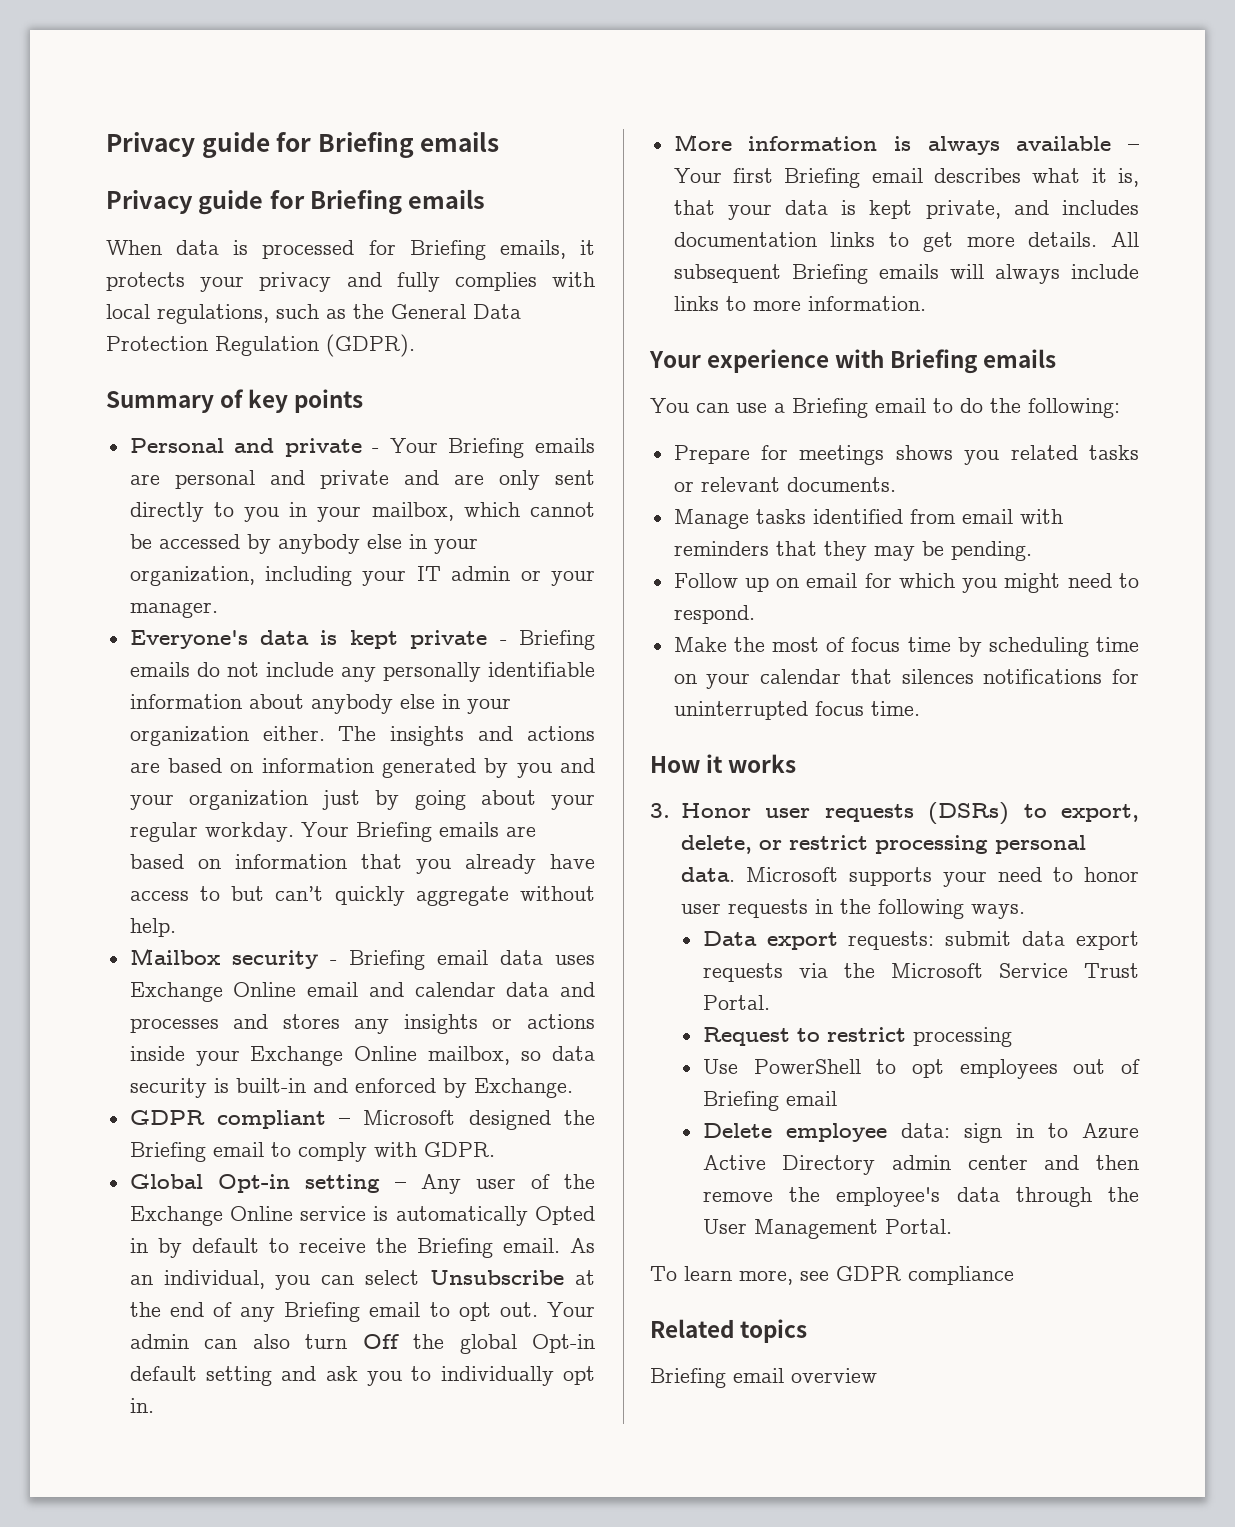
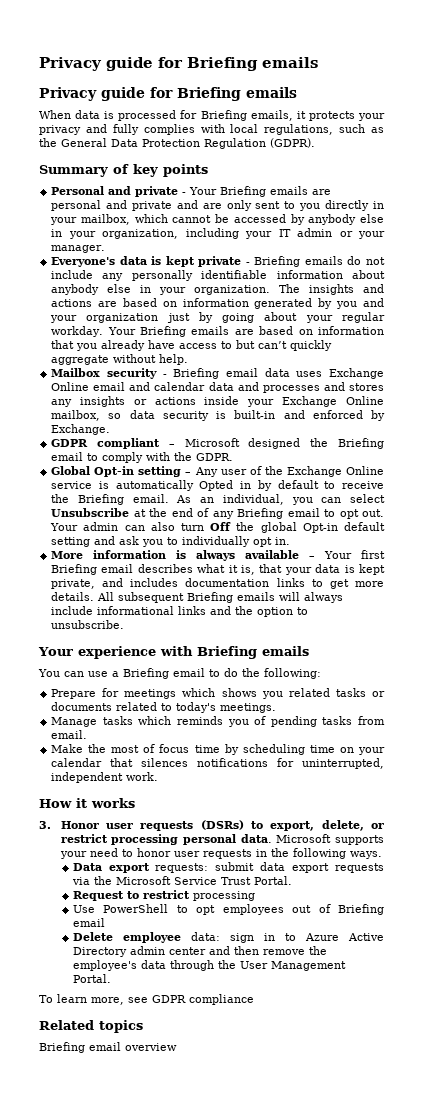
- Personal and private - Your Briefing emails are personal and private and are only sent directly to you in your mailbox, which cannot be accessed by anybody else in your organization, including your IT admin or your manager.
+ Personal and private - Your Briefing emails are personal and private and are only sent to you directly in your mailbox, which cannot be accessed by anybody else in your organization, including your IT admin or your manager.
- Everyone's data is kept private - Briefing emails do not include any personally identifiable information about anybody else in your organization either.
+ Everyone's data is kept private - Briefing emails do not include any personally identifiable information about anybody else in your organization.
- GDPR compliant – Microsoft designed the Briefing email to comply with GDPR.
+ GDPR compliant – Microsoft designed the Briefing email to comply with the GDPR.
- All subsequent Briefing emails will always include links to more information.
+ All subsequent Briefing emails will always include informational links and the option to unsubscribe.
- Prepare for meetings shows you related tasks or relevant documents.
- Manage tasks identified from email with reminders that they may be pending.
- Follow up on email for which you might need to respond.
+ Prepare for meetings which shows you related tasks or documents related to today's meetings.
+ Manage tasks which reminds you of pending tasks from email.
- Make the most of focus time by scheduling time on your calendar that silences notifications for uninterrupted focus time.
+ Make the most of focus time by scheduling time on your calendar that silences notifications for uninterrupted, independent work.

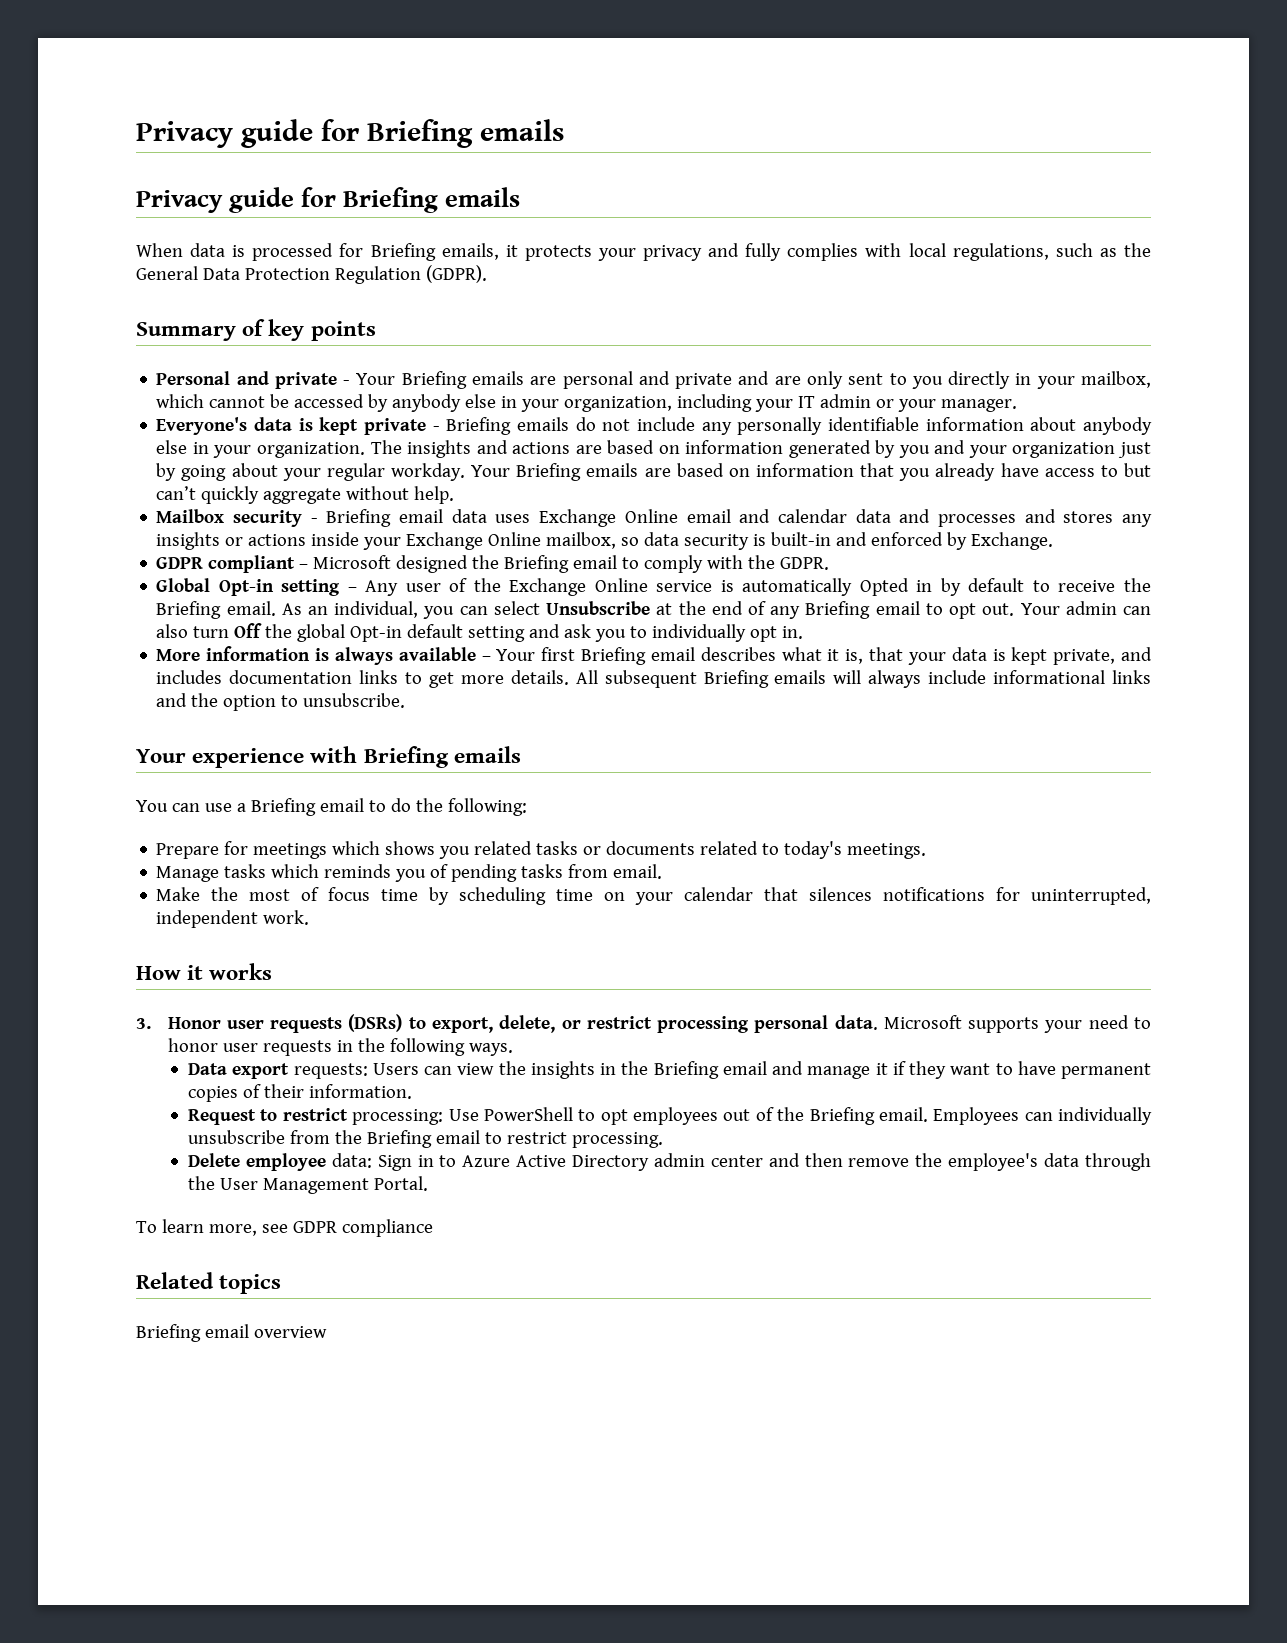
- Data export requests: submit data export requests via the Microsoft Service Trust Portal.
+ Data export requests: Users can view the insights in the Briefing email and manage it if they want to have permanent copies of their information.
- Request to restrict processing
- Use PowerShell to opt employees out of Briefing email
+ Request to restrict processing: Use PowerShell to opt employees out of the Briefing email. Employees can individually unsubscribe from the Briefing email to restrict processing.
- Delete employee data: sign in to Azure Active Directory admin center and then remove the employee's data through the User Management Portal.
+ Delete employee data: Sign in to Azure Active Directory admin center and then remove the employee's data through the User Management Portal.

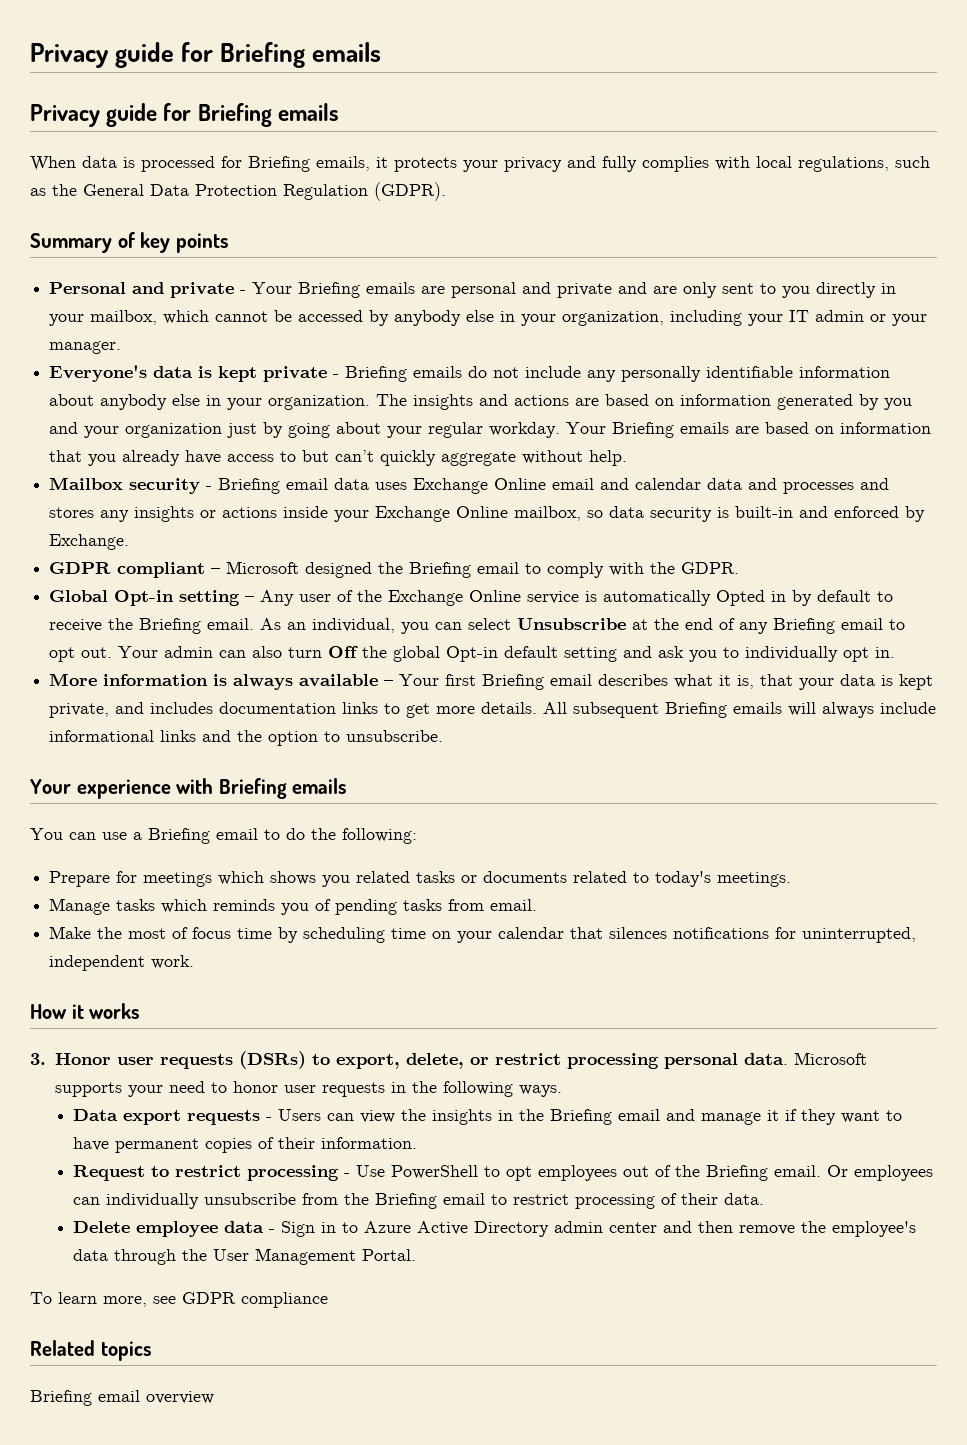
- Data export requests: Users can view the insights in the Briefing email and manage it if they want to have permanent copies of their information.
+ Data export requests - Users can view the insights in the Briefing email and manage it if they want to have permanent copies of their information.
- Request to restrict processing: Use PowerShell to opt employees out of the Briefing email.
+ Request to restrict processing - Use PowerShell to opt employees out of the Briefing email.
- Employees can individually unsubscribe from the Briefing email to restrict processing.
+ Or employees can individually unsubscribe from the Briefing email to restrict processing of their data.
- Delete employee data: Sign in to Azure Active Directory admin center and then remove the employee's data through the User Management Portal.
+ Delete employee data - Sign in to Azure Active Directory admin center and then remove the employee's data through the User Management Portal.

